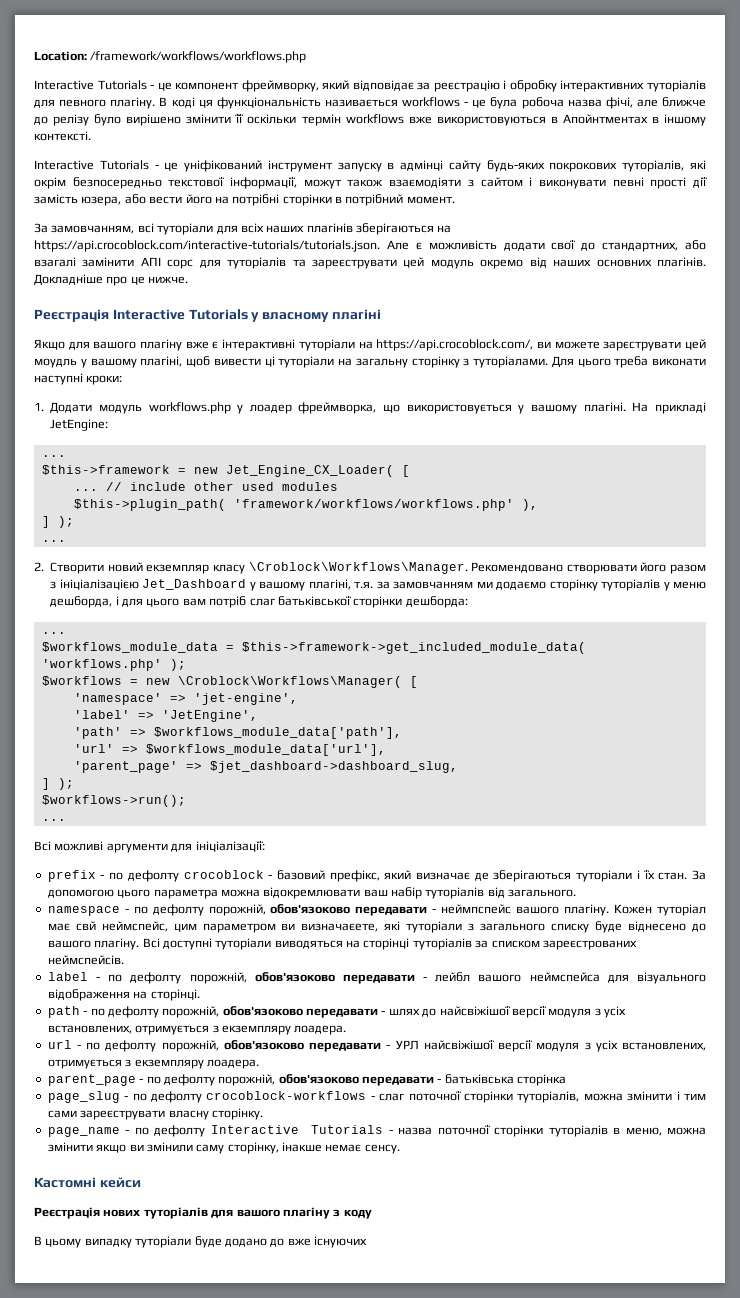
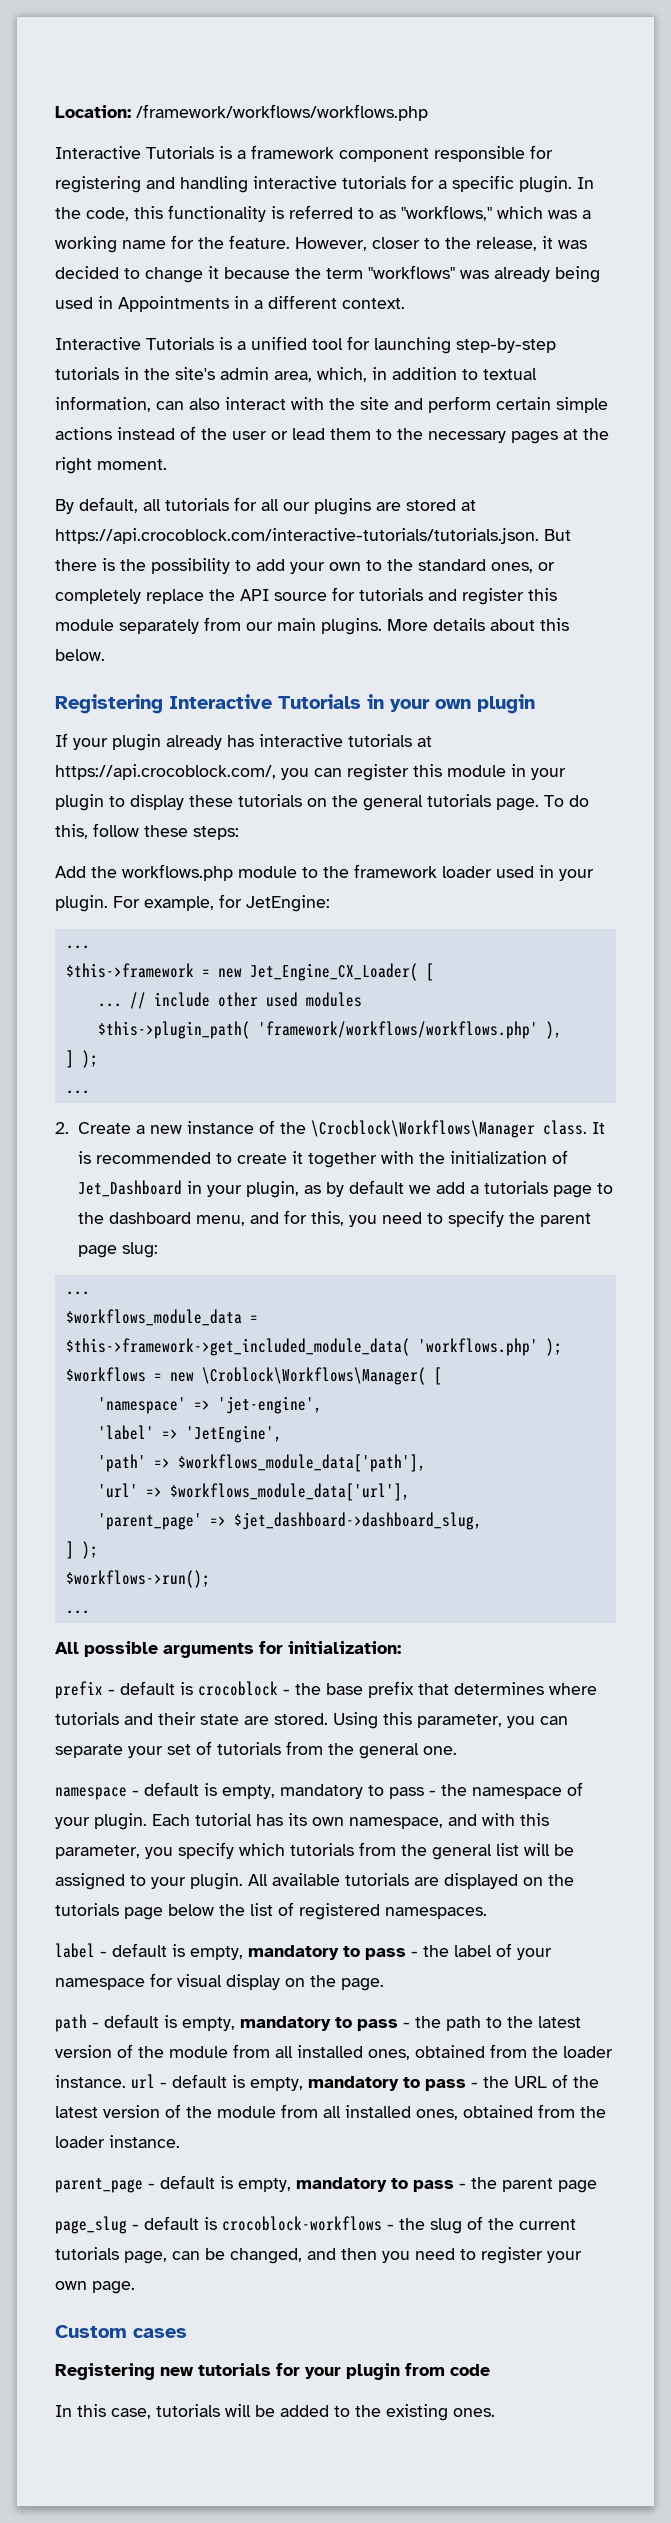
- Interactive Tutorials - це компонент фреймворку, який відповідає за реєстрацію і обробку інтерактивних туторіалів для певного плагіну. В коді ця функціональність називається workflows - це була робоча назва фічі, але ближче до релізу було вирішено змінити її оскільки термін workflows вже використовуються в Апойнтментах в іншому контексті.
- Interactive Tutorials - це уніфікований інструмент запуску в адмінці сайту будь-яких покрокових туторіалів, які окрім безпосередньо текстової інформації, можут також взаємодіяти з сайтом і виконувати певні прості дії замість юзера, або вести його на потрібні сторінки в потрібний момент.
- За замовчанням, всі туторіали для всіх наших плагінів зберігаються на https://api.crocoblock.com/interactive-tutorials/tutorials.json. Але є можливість додати свої до стандартних, або взагалі замінити АПІ сорс для туторіалів та зареєструвати цей модуль окремо від наших основних плагінів. Докладніше про це нижче.
- Реєстрація Interactive Tutorials у власному плагіні
- Якщо для вашого плагіну вже є інтерактивні туторіали на https://api.crocoblock.com/, ви можете зарєструвати цей моудль у вашому плагіні, щоб вивести ці туторіали на загальну сторінку з туторіалами. Для цього треба виконати наступні кроки:
- 1. Додати модуль workflows.php у лоадер фреймворка, що використовується у вашому плагіні. На прикладі JetEngine:
+ Interactive Tutorials is a framework component responsible for registering and handling interactive tutorials for a specific plugin. In the code, this functionality is referred to as "workflows," which was a working name for the feature. However, closer to the release, it was decided to change it because the term "workflows" was already being used in Appointments in a different context.
+ Interactive Tutorials is a unified tool for launching step-by-step tutorials in the site's admin area, which, in addition to textual information, can also interact with the site and perform certain simple actions instead of the user or lead them to the necessary pages at the right moment.
+ By default, all tutorials for all our plugins are stored at https://api.crocoblock.com/interactive-tutorials/tutorials.json. But there is the possibility to add your own to the standard ones, or completely replace the API source for tutorials and register this module separately from our main plugins. More details about this below.
+ Registering Interactive Tutorials in your own plugin
+ If your plugin already has interactive tutorials at https://api.crocoblock.com/, you can register this module in your plugin to display these tutorials on the general tutorials page. To do this, follow these steps:
+ Add the workflows.php module to the framework loader used in your plugin. For example, for JetEngine:
- 2. Створити новий екземпляр класу \Croblock\Workflows\Manager. Рекомендовано створювати його разом з ініціалізацією Jet_Dashboard у вашому плагіні, т.я. за замовчанням ми додаємо сторінку туторіалів у меню дешборда, і для цього вам потріб слаг батьківської сторінки дешборда:
+ 2. Create a new instance of the \Crocblock\Workflows\Manager class. It is recommended to create it together with the initialization of Jet_Dashboard in your plugin, as by default we add a tutorials page to the dashboard menu, and for this, you need to specify the parent page slug:
- Всі можливі аргументи для ініціалізації:
- prefix - по дефолту crocoblock - базовий префікс, який визначає де зберігаються туторіали і їх стан. За допомогою цього параметра можна відокремлювати ваш набір туторіалів від загального.
- namespace - по дефолту порожній, обов'язоково передавати - неймпспейс вашого плагіну. Кожен туторіал має свй неймспейс, цим параметром ви визначаєете, які туторіали з загального списку буде віднесено до вашого плагіну. Всі доступні туторіали виводяться на сторінці туторіалів за списком зареєстрованих неймспейсів.
- label - по дефолту порожній, обов'язоково передавати - лейбл вашого неймспейса для візуального відображення на сторінці.
- path - по дефолту порожній, обов'язоково передавати - шлях до найсвіжішої версії модуля з усіх встановлених, отримується з екземпляру лоадера.
- url - по дефолту порожній, обов'язоково передавати - УРЛ найсвіжішої версії модуля з усіх встановлених, отримується з екземпляру лоадера.
- parent_page - по дефолту порожній, обов'язоково передавати - батьківська сторінка
- page_slug - по дефолту crocoblock-workflows - слаг поточної сторінки туторіалів, можна змінити і тим сами зареєструвати власну сторінку.
- page_name - по дефолту Interactive Tutorials - назва поточної сторінки туторіалів в меню, можна змінити якщо ви змінили саму сторінку, інакше немає сенсу.
- Кастомні кейси
- Реєстрація нових туторіалів для вашого плагіну з коду
- В цьому випадку туторіали буде додано до вже існуючих
+ All possible arguments for initialization:
+ prefix - default is crocoblock - the base prefix that determines where tutorials and their state are stored. Using this parameter, you can separate your set of tutorials from the general one.
+ namespace - default is empty, mandatory to pass - the namespace of your plugin. Each tutorial has its own namespace, and with this parameter, you specify which tutorials from the general list will be assigned to your plugin. All available tutorials are displayed on the tutorials page below the list of registered namespaces.
+ label - default is empty, mandatory to pass - the label of your namespace for visual display on the page.
+ path - default is empty, mandatory to pass - the path to the latest version of the module from all installed ones, obtained from the loader instance. url - default is empty, mandatory to pass - the URL of the latest version of the module from all installed ones, obtained from the loader instance.
+ parent_page - default is empty, mandatory to pass - the parent page
+ page_slug - default is crocoblock-workflows - the slug of the current tutorials page, can be changed, and then you need to register your own page.
+ Custom cases
+ Registering new tutorials for your plugin from code
+ In this case, tutorials will be added to the existing ones.

